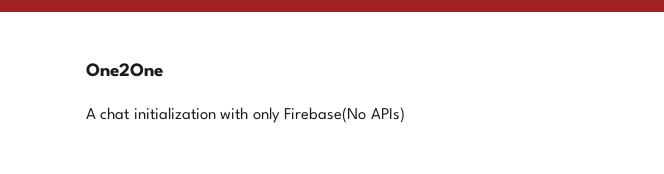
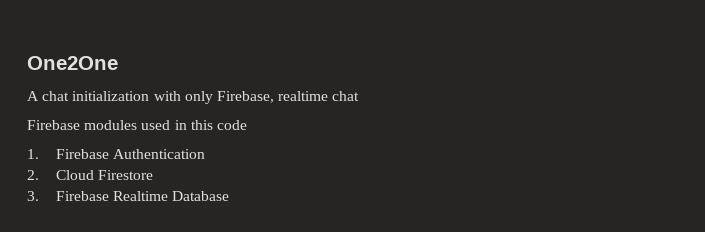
- A chat initialization with only Firebase(No APIs)
+ A chat initialization with only Firebase, realtime chat
+ Firebase modules used in this code
+ 1. Firebase Authentication
+ 2. Cloud Firestore
+ 3. Firebase Realtime Database

